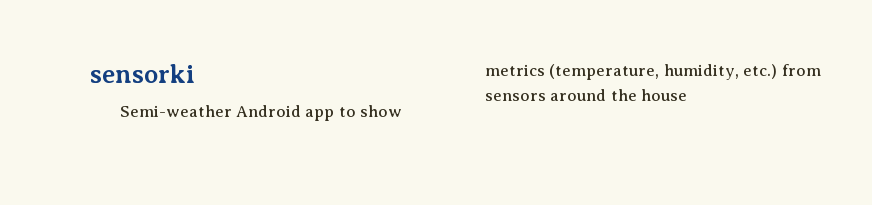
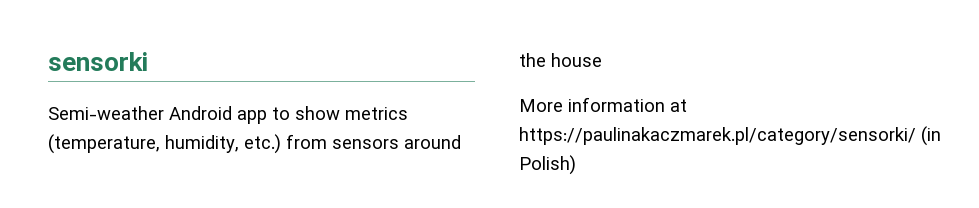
+ More information at https://paulinakaczmarek.pl/category/sensorki/ (in Polish)

